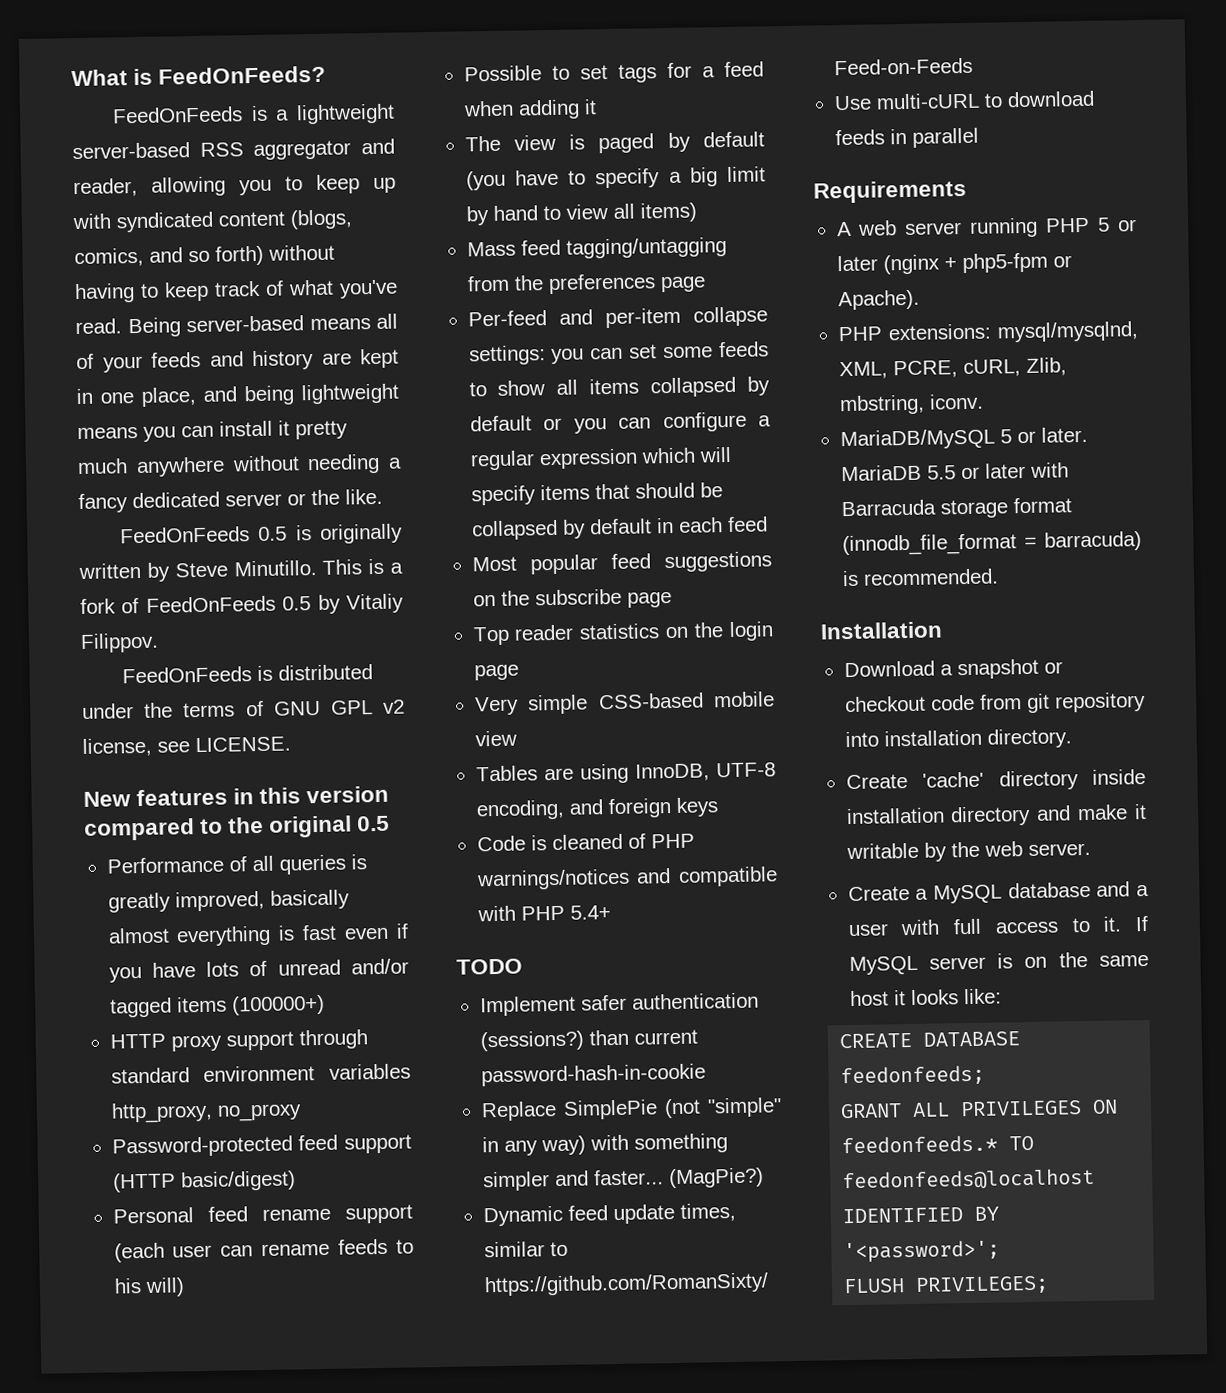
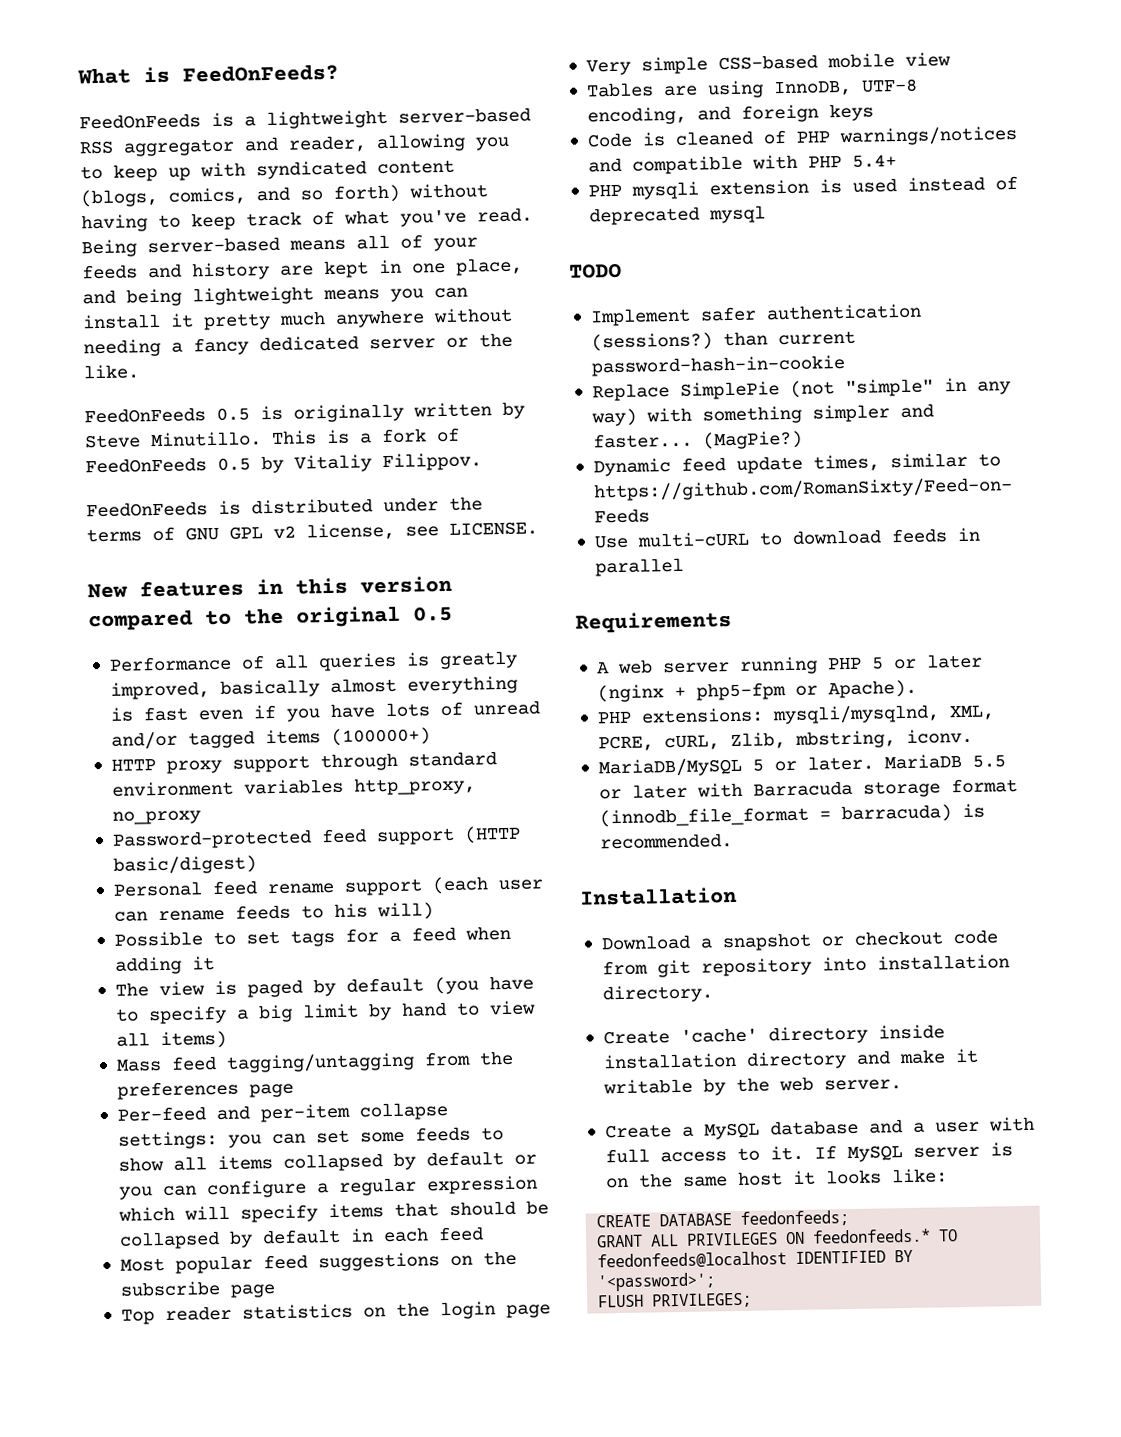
+ PHP mysqli extension is used instead of deprecated mysql
- PHP extensions: mysql/mysqlnd, XML, PCRE, cURL, Zlib, mbstring, iconv.
+ PHP extensions: mysqli/mysqlnd, XML, PCRE, cURL, Zlib, mbstring, iconv.

